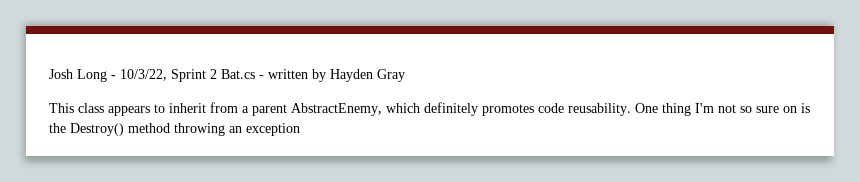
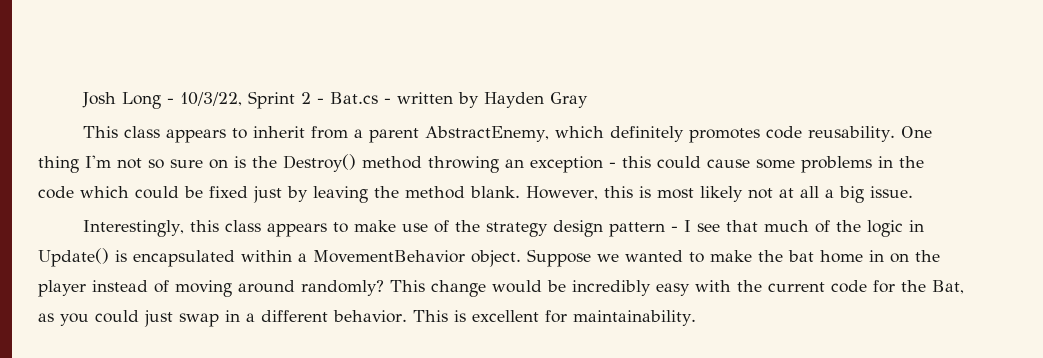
- Josh Long - 10/3/22, Sprint 2 Bat.cs - written by Hayden Gray
+ Josh Long - 10/3/22, Sprint 2 - Bat.cs - written by Hayden Gray
- One thing I'm not so sure on is the Destroy() method throwing an exception
+ One thing I'm not so sure on is the Destroy() method throwing an exception - this could cause some problems in the code which could be fixed just by leaving the method blank. However, this is most likely not at all a big issue.
+ Interestingly, this class appears to make use of the strategy design pattern - I see that much of the logic in Update() is encapsulated within a MovementBehavior object. Suppose we wanted to make the bat home in on the player instead of moving around randomly? This change would be incredibly easy with the current code for the Bat, as you could just swap in a different behavior. This is excellent for maintainability.

